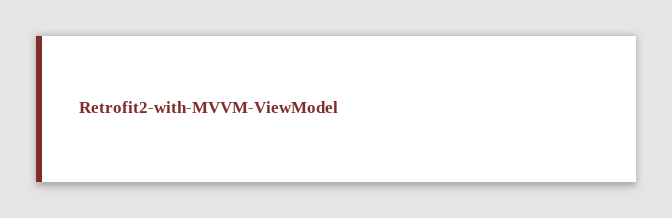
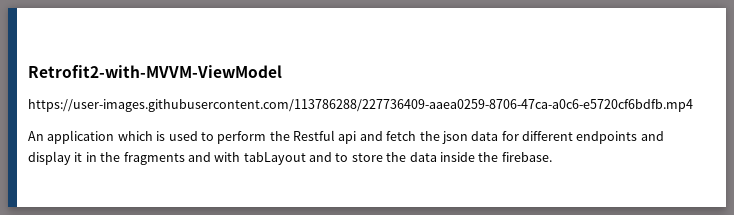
+ https://user-images.githubusercontent.com/113786288/227736409-aaea0259-8706-47ca-a0c6-e5720cf6bdfb.mp4
+ An application which is used to perform the Restful api and fetch the json data for different endpoints and display it in the fragments and with tabLayout and to store the data inside the firebase.

